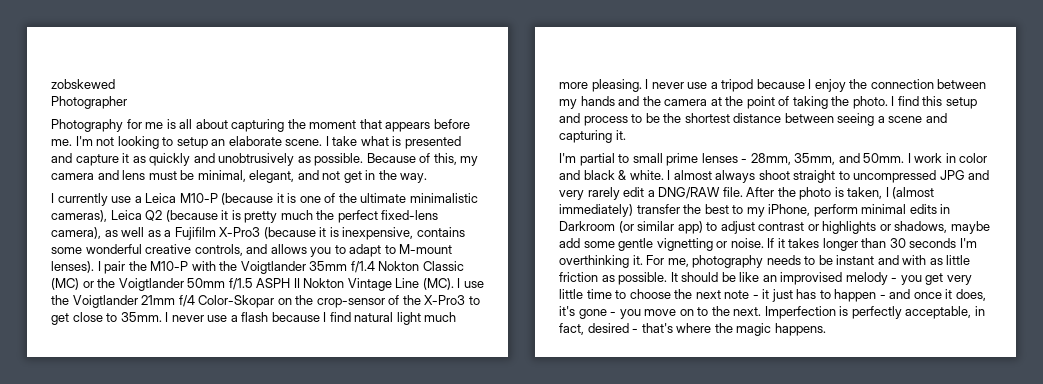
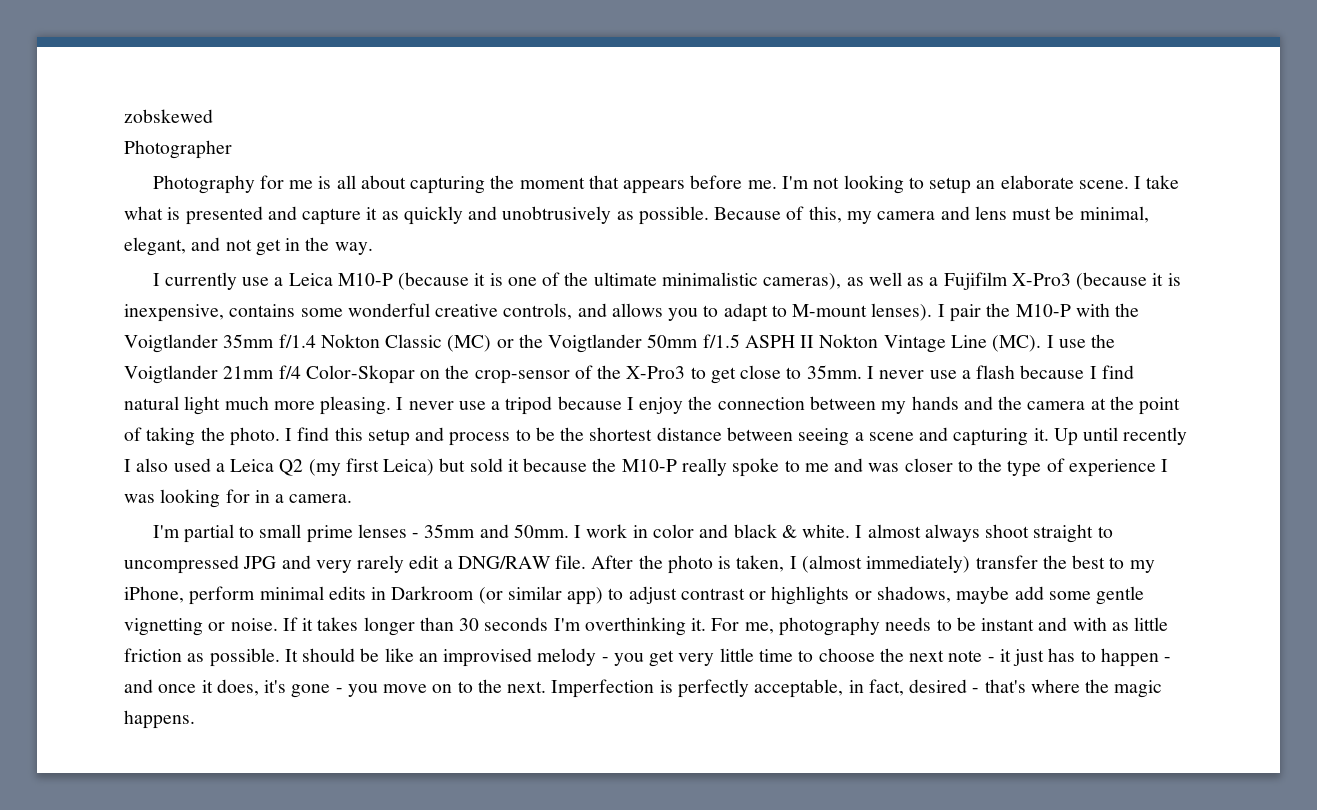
- I currently use a Leica M10-P (because it is one of the ultimate minimalistic cameras), Leica Q2 (because it is pretty much the perfect fixed-lens camera), as well as a Fujifilm X-Pro3 (because it is inexpensive, contains some wonderful creative controls, and allows you to adapt to M-mount lenses).
+ I currently use a Leica M10-P (because it is one of the ultimate minimalistic cameras), as well as a Fujifilm X-Pro3 (because it is inexpensive, contains some wonderful creative controls, and allows you to adapt to M-mount lenses).
+ Up until recently I also used a Leica Q2 (my first Leica) but sold it because the M10-P really spoke to me and was closer to the type of experience I was looking for in a camera.
- I'm partial to small prime lenses - 28mm, 35mm, and 50mm.
+ I'm partial to small prime lenses - 35mm and 50mm.

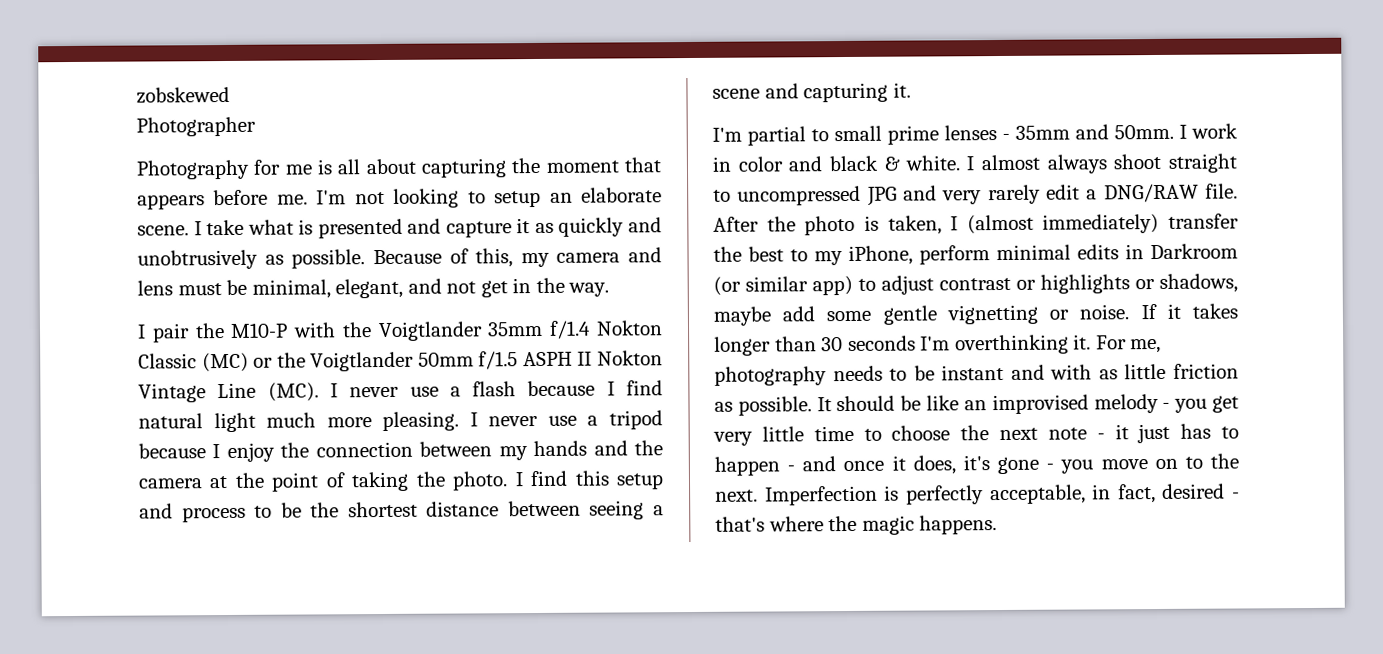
- I currently use a Leica M10-P (because it is one of the ultimate minimalistic cameras), as well as a Fujifilm X-Pro3 (because it is inexpensive, contains some wonderful creative controls, and allows you to adapt to M-mount lenses). I pair the M10-P with the Voigtlander 35mm f/1.4 Nokton Classic (MC) or the Voigtlander 50mm f/1.5 ASPH II Nokton Vintage Line (MC). I use the Voigtlander 21mm f/4 Color-Skopar on the crop-sensor of the X-Pro3 to get close to 35mm. I never use a flash because I find natural light much more pleasing.
+ I pair the M10-P with the Voigtlander 35mm f/1.4 Nokton Classic (MC) or the Voigtlander 50mm f/1.5 ASPH II Nokton Vintage Line (MC). I never use a flash because I find natural light much more pleasing.
- Up until recently I also used a Leica Q2 (my first Leica) but sold it because the M10-P really spoke to me and was closer to the type of experience I was looking for in a camera.

